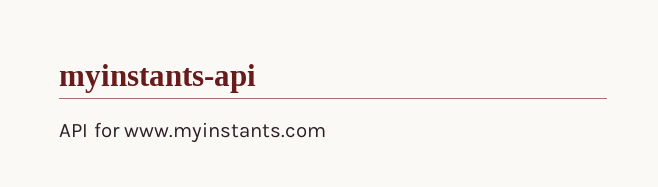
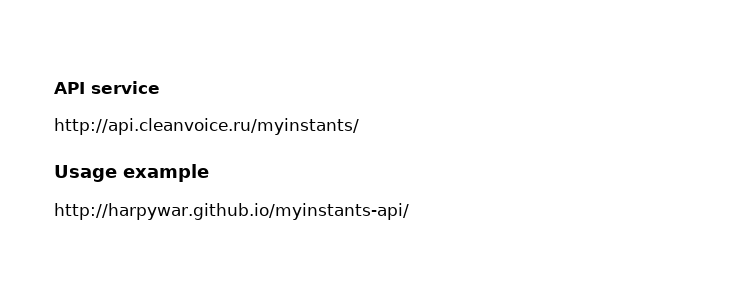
- myinstants-api
- API for www.myinstants.com
+ API service
+ http://api.cleanvoice.ru/myinstants/
+ Usage example
+ http://harpywar.github.io/myinstants-api/

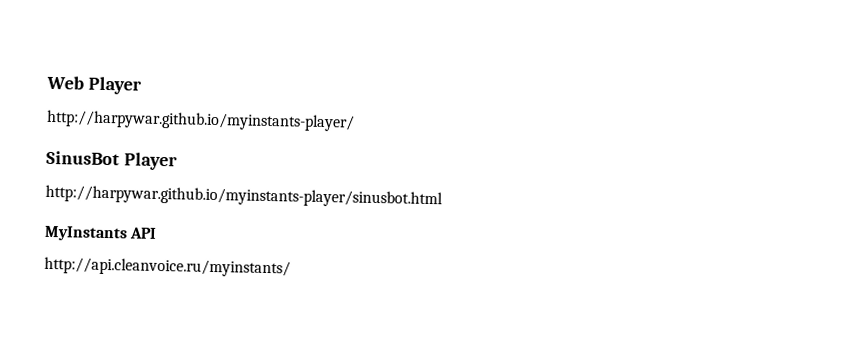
- API service
+ Web Player
+ http://harpywar.github.io/myinstants-player/
+ SinusBot Player
+ http://harpywar.github.io/myinstants-player/sinusbot.html
+ MyInstants API
- Usage example
- http://harpywar.github.io/myinstants-api/

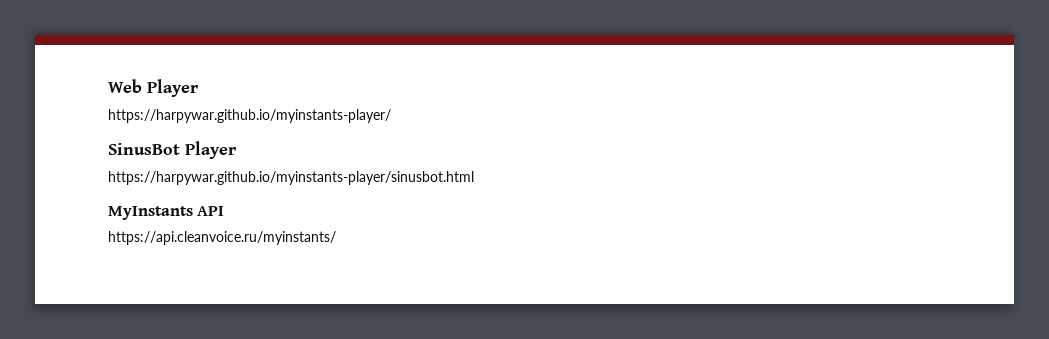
- http://harpywar.github.io/myinstants-player/
+ https://harpywar.github.io/myinstants-player/
- http://harpywar.github.io/myinstants-player/sinusbot.html
+ https://harpywar.github.io/myinstants-player/sinusbot.html
- http://api.cleanvoice.ru/myinstants/
+ https://api.cleanvoice.ru/myinstants/

